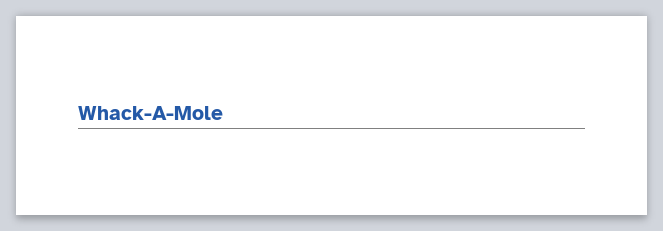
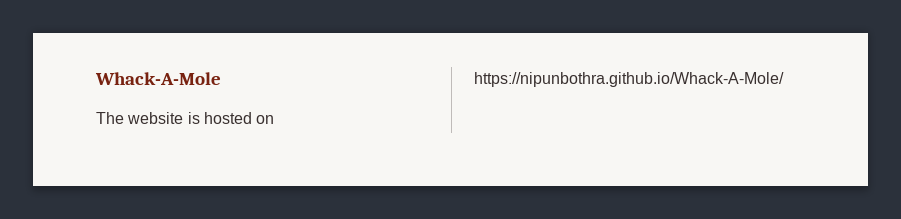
+ The website is hosted on https://nipunbothra.github.io/Whack-A-Mole/

